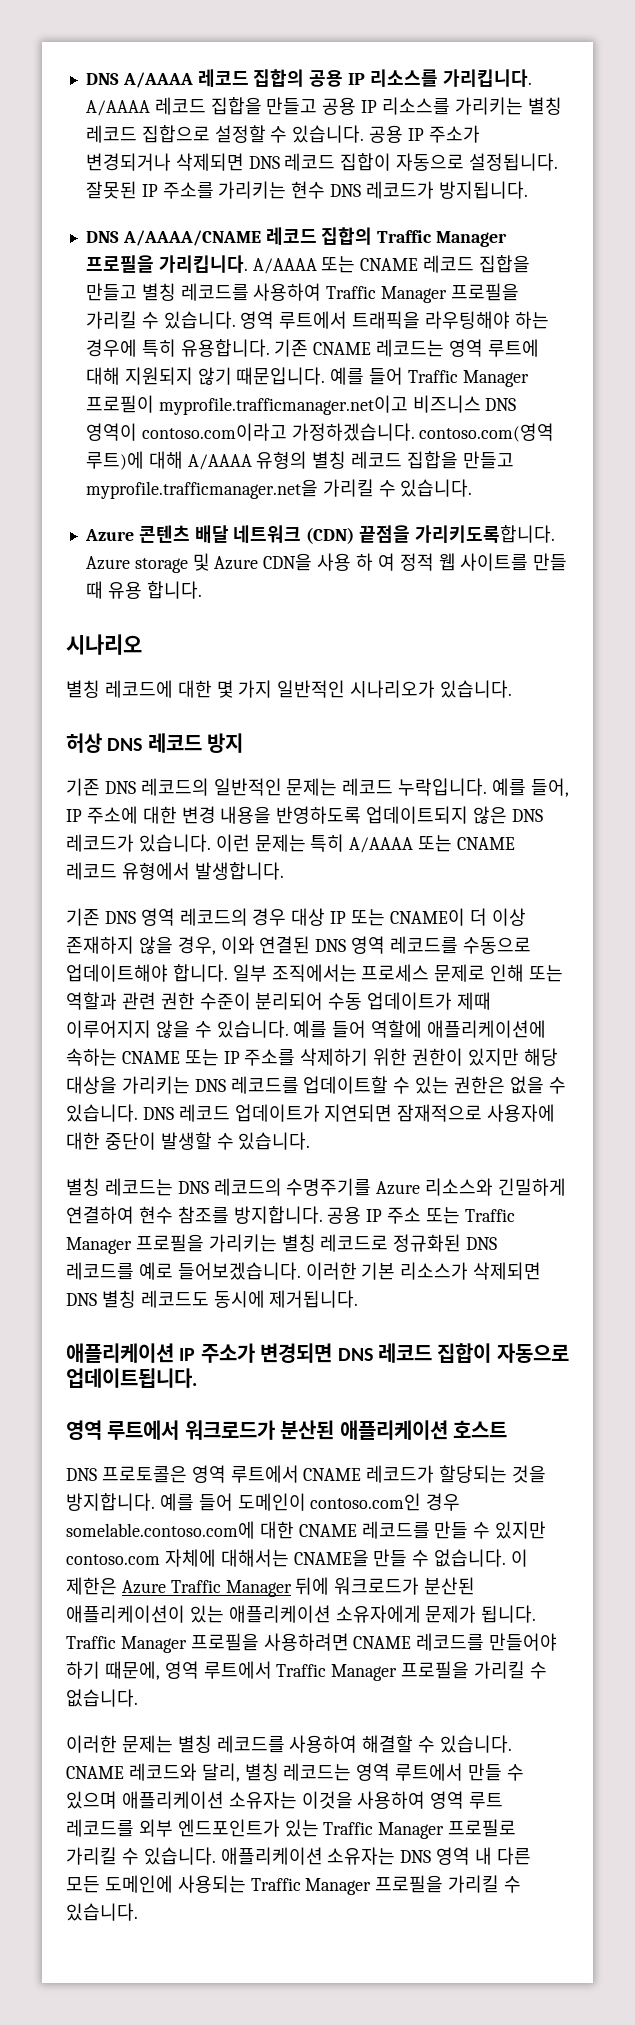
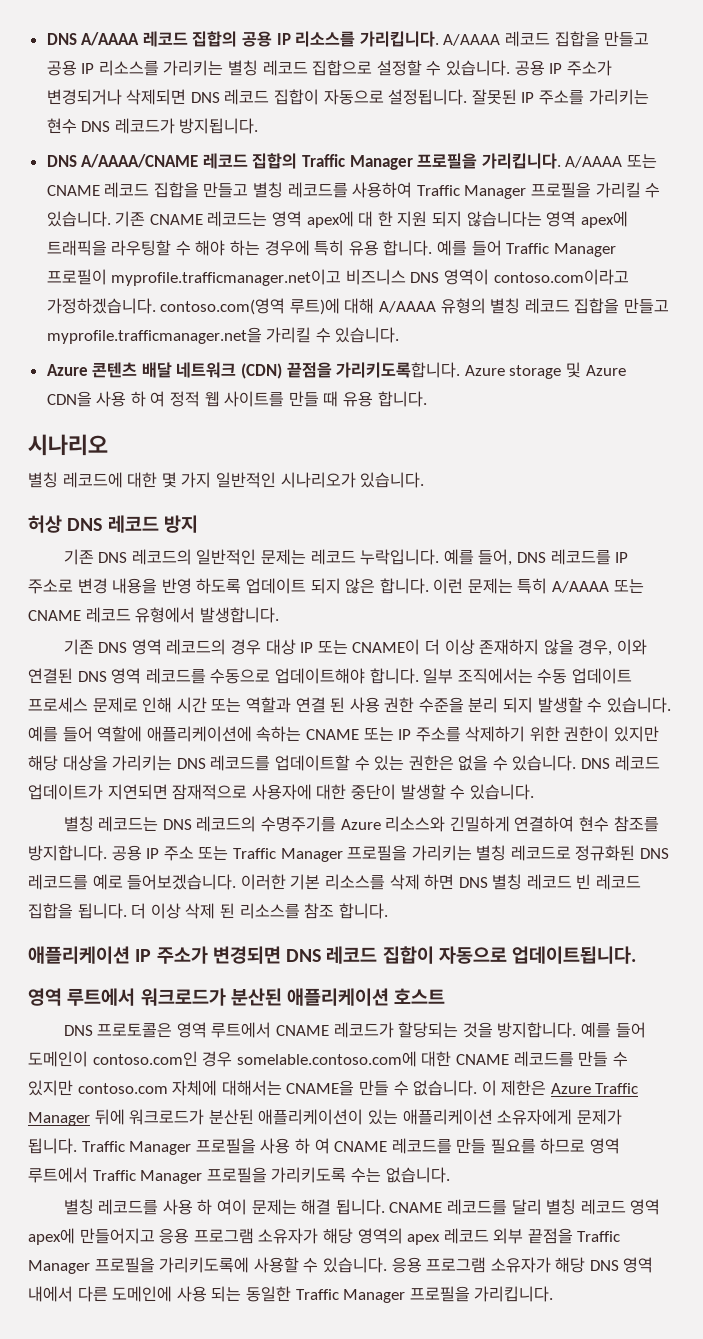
- 영역 루트에서 트래픽을 라우팅해야 하는 경우에 특히 유용합니다. 기존 CNAME 레코드는 영역 루트에 대해 지원되지 않기 때문입니다.
+ 기존 CNAME 레코드는 영역 apex에 대 한 지원 되지 않습니다는 영역 apex에 트래픽을 라우팅할 수 해야 하는 경우에 특히 유용 합니다.
- 예를 들어, IP 주소에 대한 변경 내용을 반영하도록 업데이트되지 않은 DNS 레코드가 있습니다.
+ 예를 들어, DNS 레코드를 IP 주소로 변경 내용을 반영 하도록 업데이트 되지 않은 합니다.
- 일부 조직에서는 프로세스 문제로 인해 또는 역할과 관련 권한 수준이 분리되어 수동 업데이트가 제때 이루어지지 않을 수 있습니다.
+ 일부 조직에서는 수동 업데이트 프로세스 문제로 인해 시간 또는 역할과 연결 된 사용 권한 수준을 분리 되지 발생할 수 있습니다.
- 이러한 기본 리소스가 삭제되면 DNS 별칭 레코드도 동시에 제거됩니다.
+ 이러한 기본 리소스를 삭제 하면 DNS 별칭 레코드 빈 레코드 집합을 됩니다. 더 이상 삭제 된 리소스를 참조 합니다.
- Traffic Manager 프로필을 사용하려면 CNAME 레코드를 만들어야 하기 때문에, 영역 루트에서 Traffic Manager 프로필을 가리킬 수 없습니다.
+ Traffic Manager 프로필을 사용 하 여 CNAME 레코드를 만들 필요를 하므로 영역 루트에서 Traffic Manager 프로필을 가리키도록 수는 없습니다.
- 이러한 문제는 별칭 레코드를 사용하여 해결할 수 있습니다. CNAME 레코드와 달리, 별칭 레코드는 영역 루트에서 만들 수 있으며 애플리케이션 소유자는 이것을 사용하여 영역 루트 레코드를 외부 엔드포인트가 있는 Traffic Manager 프로필로 가리킬 수 있습니다. 애플리케이션 소유자는 DNS 영역 내 다른 모든 도메인에 사용되는 Traffic Manager 프로필을 가리킬 수 있습니다.
+ 별칭 레코드를 사용 하 여이 문제는 해결 됩니다. CNAME 레코드를 달리 별칭 레코드 영역 apex에 만들어지고 응용 프로그램 소유자가 해당 영역의 apex 레코드 외부 끝점을 Traffic Manager 프로필을 가리키도록에 사용할 수 있습니다. 응용 프로그램 소유자가 해당 DNS 영역 내에서 다른 도메인에 사용 되는 동일한 Traffic Manager 프로필을 가리킵니다.

